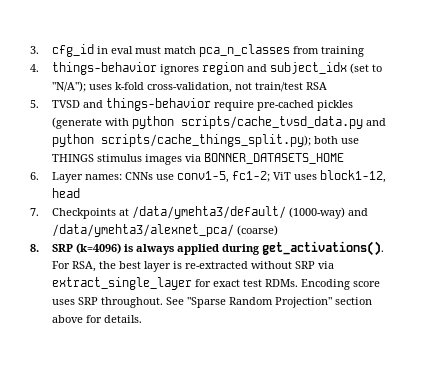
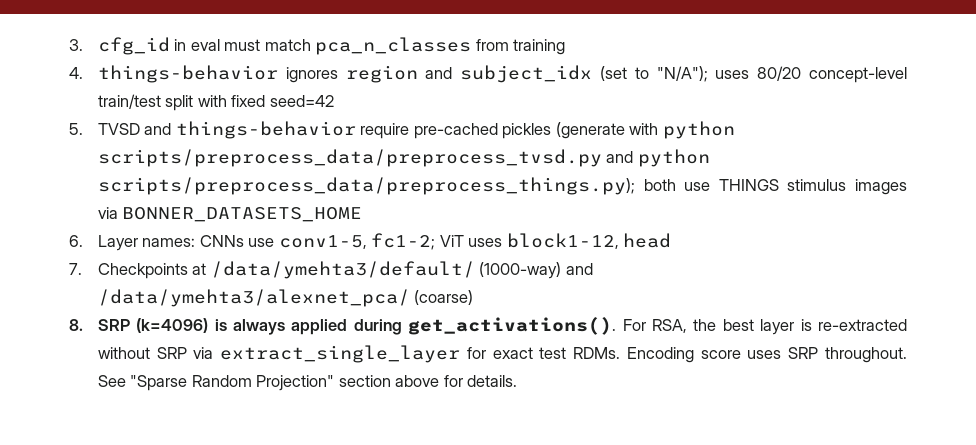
- 4. things-behavior ignores region and subject_idx (set to "N/A"); uses k-fold cross-validation, not train/test RSA
+ 4. things-behavior ignores region and subject_idx (set to "N/A"); uses 80/20 concept-level train/test split with fixed seed=42
- 5. TVSD and things-behavior require pre-cached pickles (generate with python scripts/cache_tvsd_data.py and python scripts/cache_things_split.py); both use THINGS stimulus images via BONNER_DATASETS_HOME
+ 5. TVSD and things-behavior require pre-cached pickles (generate with python scripts/preprocess_data/preprocess_tvsd.py and python scripts/preprocess_data/preprocess_things.py); both use THINGS stimulus images via BONNER_DATASETS_HOME

